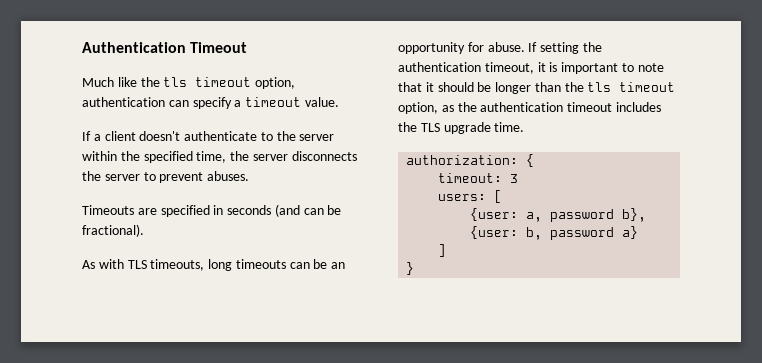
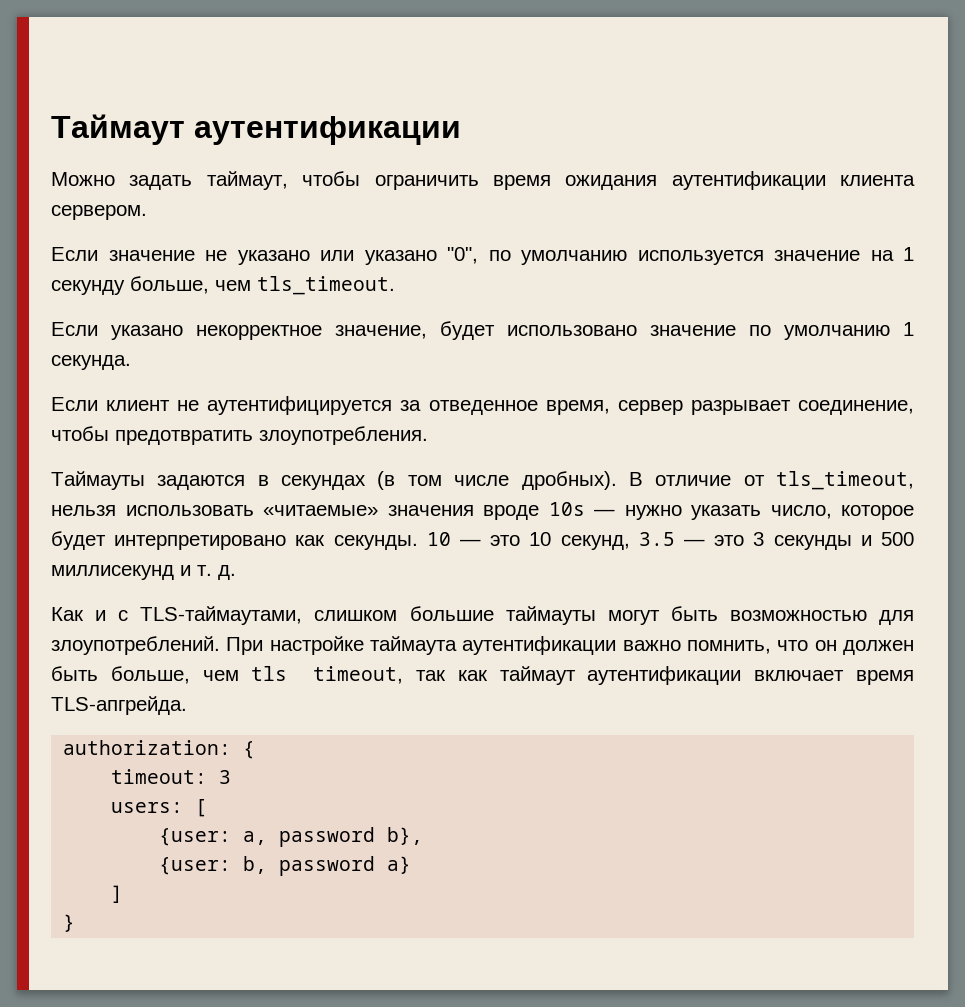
- Authentication Timeout
- Much like the tls timeout option, authentication can specify a timeout value.
- If a client doesn't authenticate to the server within the specified time, the server disconnects the server to prevent abuses.
- Timeouts are specified in seconds (and can be fractional).
- As with TLS timeouts, long timeouts can be an opportunity for abuse. If setting the authentication timeout, it is important to note that it should be longer than the tls timeout option, as the authentication timeout includes the TLS upgrade time.
+ Таймаут аутентификации
+ Можно задать таймаут, чтобы ограничить время ожидания аутентификации клиента сервером.
+ Если значение не указано или указано "0", по умолчанию используется значение на 1 секунду больше, чем tls_timeout.
+ Если указано некорректное значение, будет использовано значение по умолчанию 1 секунда.
+ Если клиент не аутентифицируется за отведенное время, сервер разрывает соединение, чтобы предотвратить злоупотребления.
+ Таймауты задаются в секундах (в том числе дробных). В отличие от tls_timeout, нельзя использовать «читаемые» значения вроде 10s — нужно указать число, которое будет интерпретировано как секунды. 10 — это 10 секунд, 3.5 — это 3 секунды и 500 миллисекунд и т. д.
+ Как и с TLS‑таймаутами, слишком большие таймауты могут быть возможностью для злоупотреблений. При настройке таймаута аутентификации важно помнить, что он должен быть больше, чем tls timeout, так как таймаут аутентификации включает время TLS‑апгрейда.

